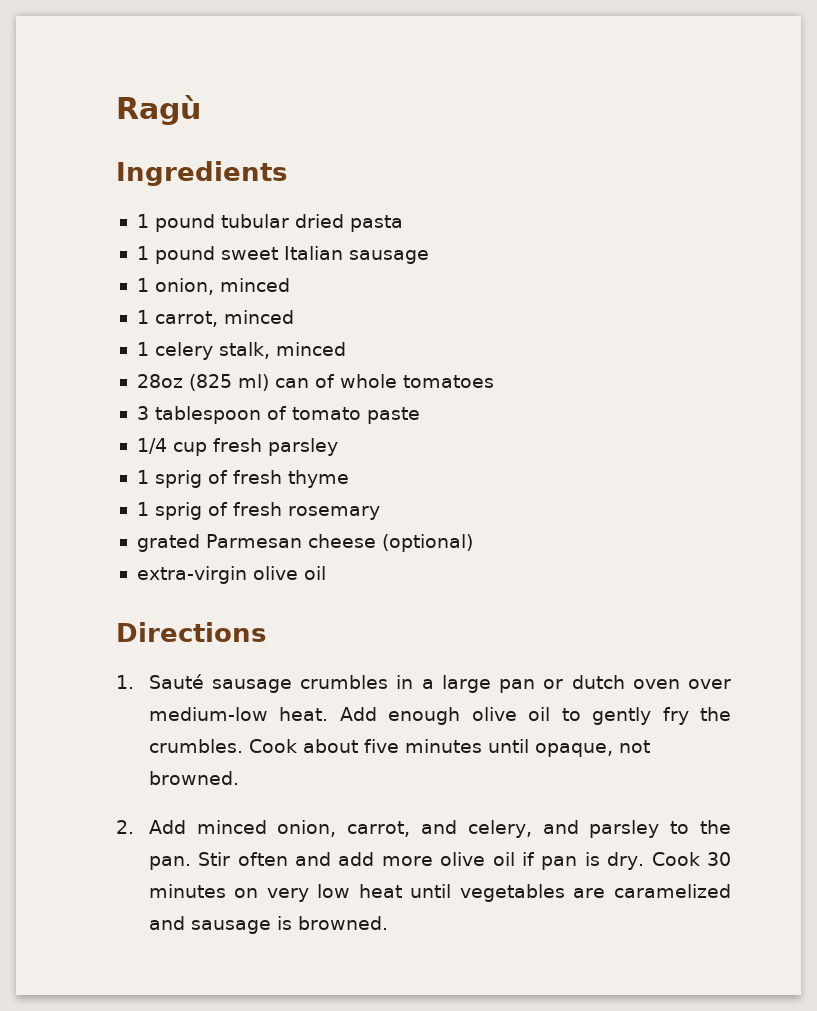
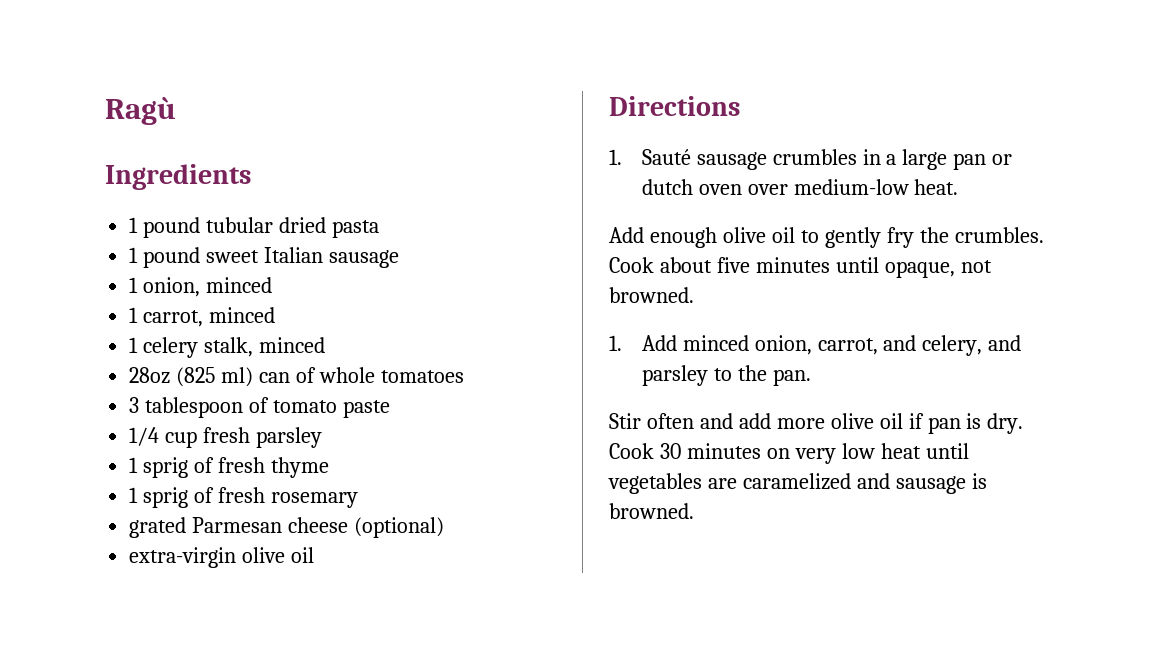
- 1. Sauté sausage crumbles in a large pan or dutch oven over medium-low heat. Add enough olive oil to gently fry the crumbles.
+ 1. Sauté sausage crumbles in a large pan or dutch oven over medium-low heat.
+ Add enough olive oil to gently fry the crumbles.
- 2. Add minced onion, carrot, and celery, and parsley to the pan. Stir often and add more olive oil if pan is dry.
+ 1. Add minced onion, carrot, and celery, and parsley to the pan.
+ Stir often and add more olive oil if pan is dry.

